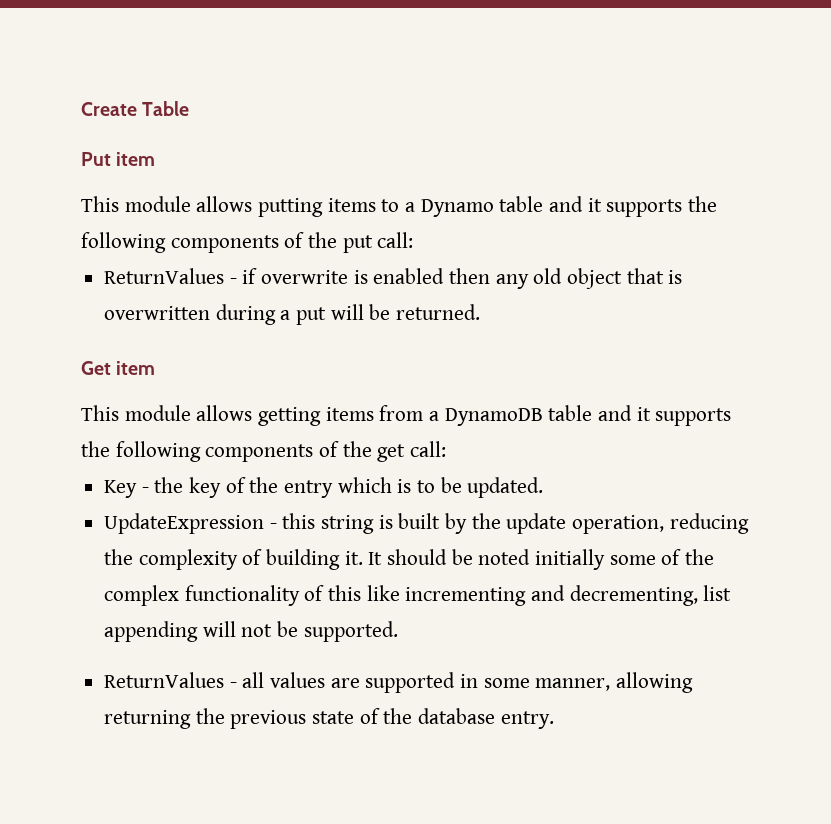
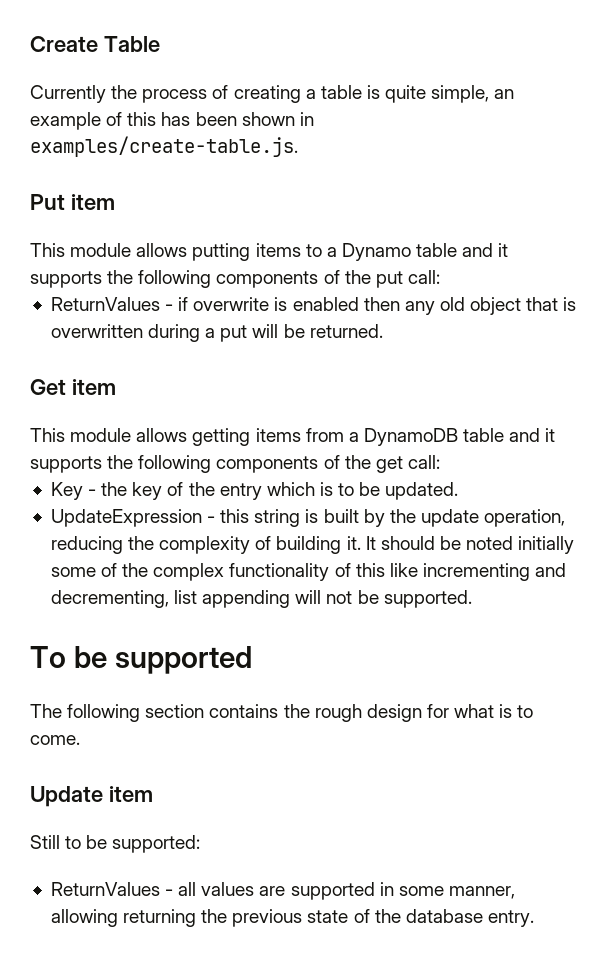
+ Currently the process of creating a table is quite simple, an example of this has been shown in examples/create-table.js.
+ To be supported
+ The following section contains the rough design for what is to come.
+ Update item
+ Still to be supported:

